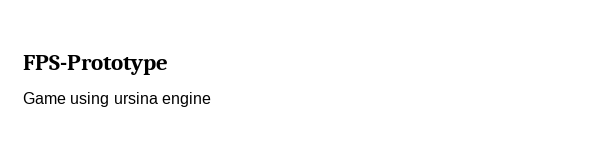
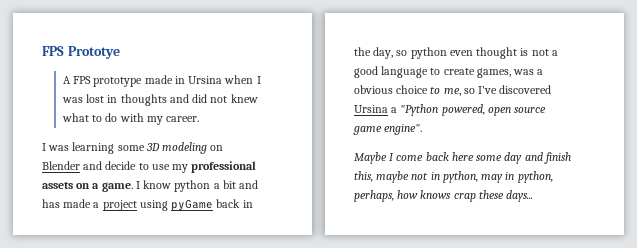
- FPS-Prototype
- Game using ursina engine
+ FPS Prototye
+ A FPS prototype made in Ursina when I was lost in thoughts and did not knew what to do with my career.
+ I was learning some 3D modeling on Blender and decide to use my professional assets on a game. I know python a bit and has made a project using pyGame back in the day, so python even thought is not a good language to create games, was a obvious choice to me, so I've discovered Ursina a "Python powered, open source game engine".
+ Maybe I come back here some day and finish this, maybe not in python, may in python, perhaps, how knows crap these days...

